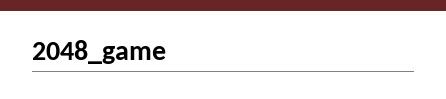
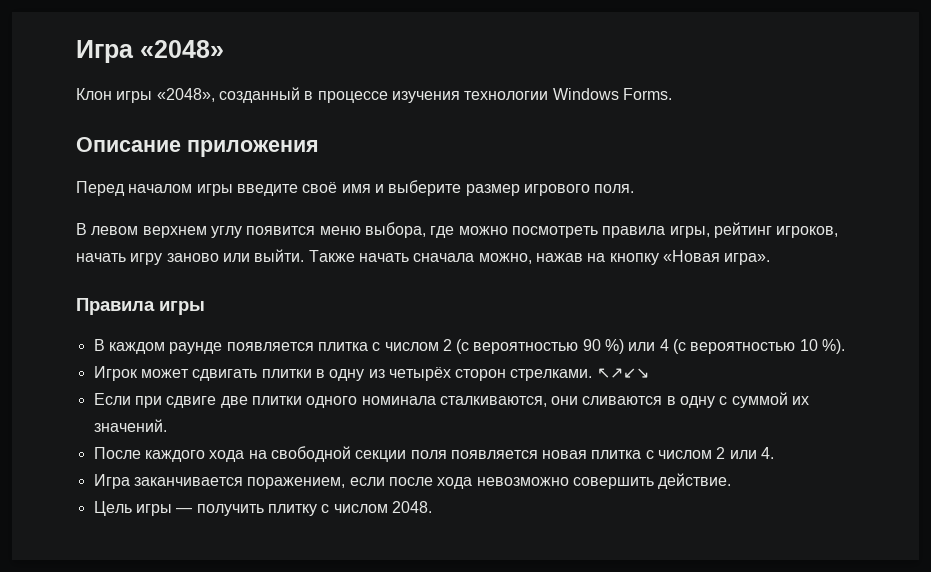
- 2048_game
+ Игра «2048»
+ Клон игры «2048», созданный в процессе изучения технологии Windows Forms.
+ Описание приложения
+ Перед началом игры введите своё имя и выберите размер игрового поля.
+ В левом верхнем углу появится меню выбора, где можно посмотреть правила игры, рейтинг игроков, начать игру заново или выйти. Также начать сначала можно, нажав на кнопку «Новая игра».
+ Правила игры
+ В каждом раунде появляется плитка с числом 2 (с вероятностью 90 %) или 4 (с вероятностью 10 %).
+ Игрок может сдвигать плитки в одну из четырёх сторон стрелками. ↖↗↙↘
+ Если при сдвиге две плитки одного номинала сталкиваются, они сливаются в одну с суммой их значений.
+ После каждого хода на свободной секции поля появляется новая плитка с числом 2 или 4.
+ Игра заканчивается поражением, если после хода невозможно совершить действие.
+ Цель игры — получить плитку с числом 2048.

